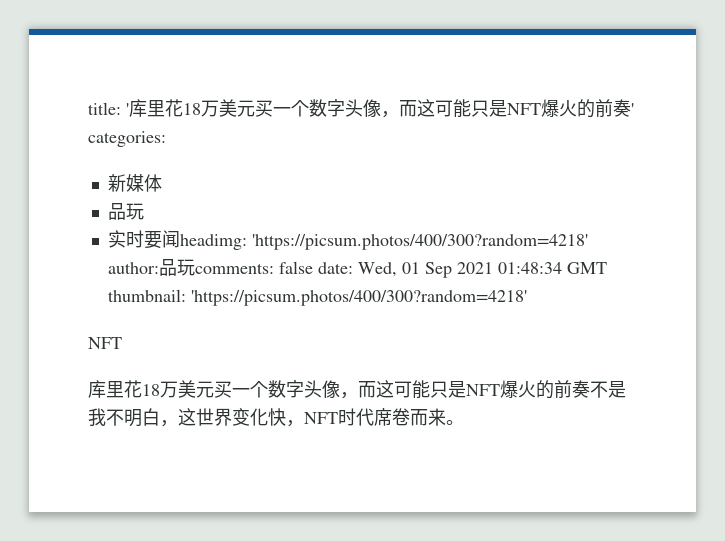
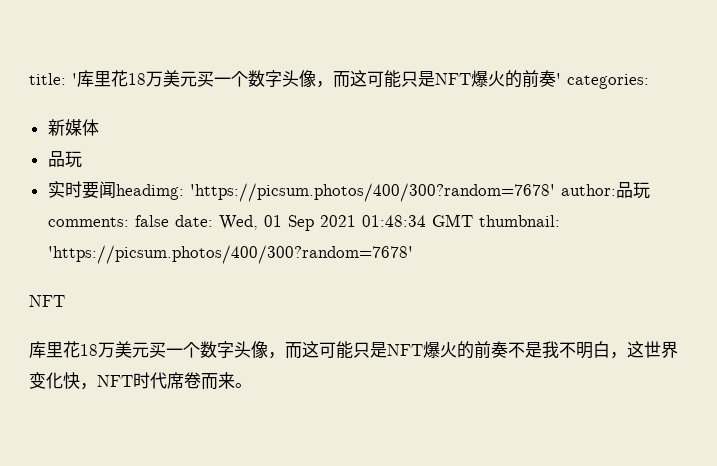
- 实时要闻headimg: 'https://picsum.photos/400/300?random=4218' author:品玩comments: false date: Wed, 01 Sep 2021 01:48:34 GMT thumbnail: 'https://picsum.photos/400/300?random=4218'
+ 实时要闻headimg: 'https://picsum.photos/400/300?random=7678' author:品玩comments: false date: Wed, 01 Sep 2021 01:48:34 GMT thumbnail: 'https://picsum.photos/400/300?random=7678'

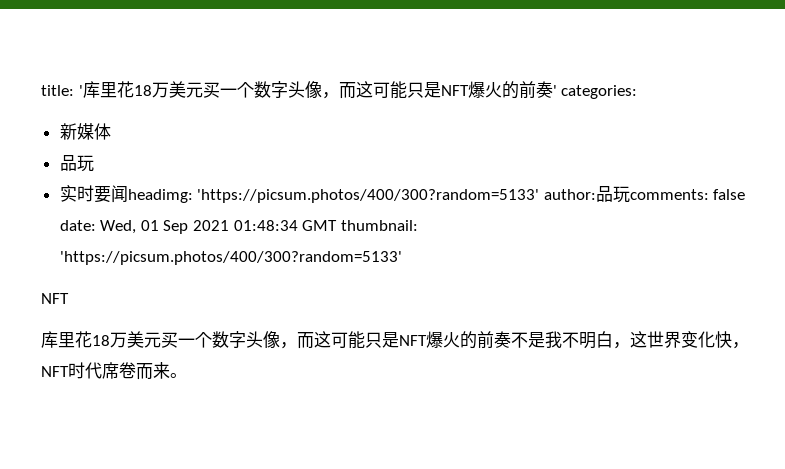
- 实时要闻headimg: 'https://picsum.photos/400/300?random=7678' author:品玩comments: false date: Wed, 01 Sep 2021 01:48:34 GMT thumbnail: 'https://picsum.photos/400/300?random=7678'
+ 实时要闻headimg: 'https://picsum.photos/400/300?random=5133' author:品玩comments: false date: Wed, 01 Sep 2021 01:48:34 GMT thumbnail: 'https://picsum.photos/400/300?random=5133'

